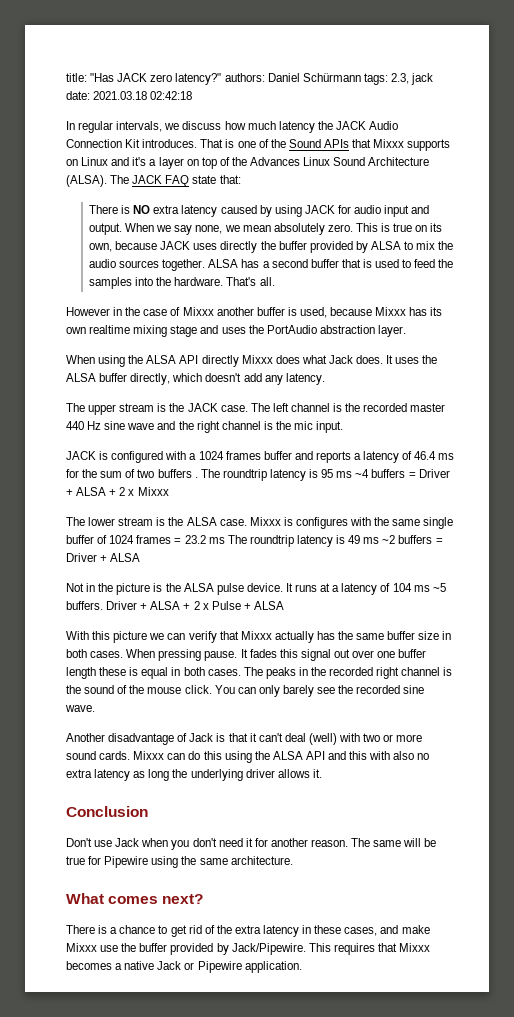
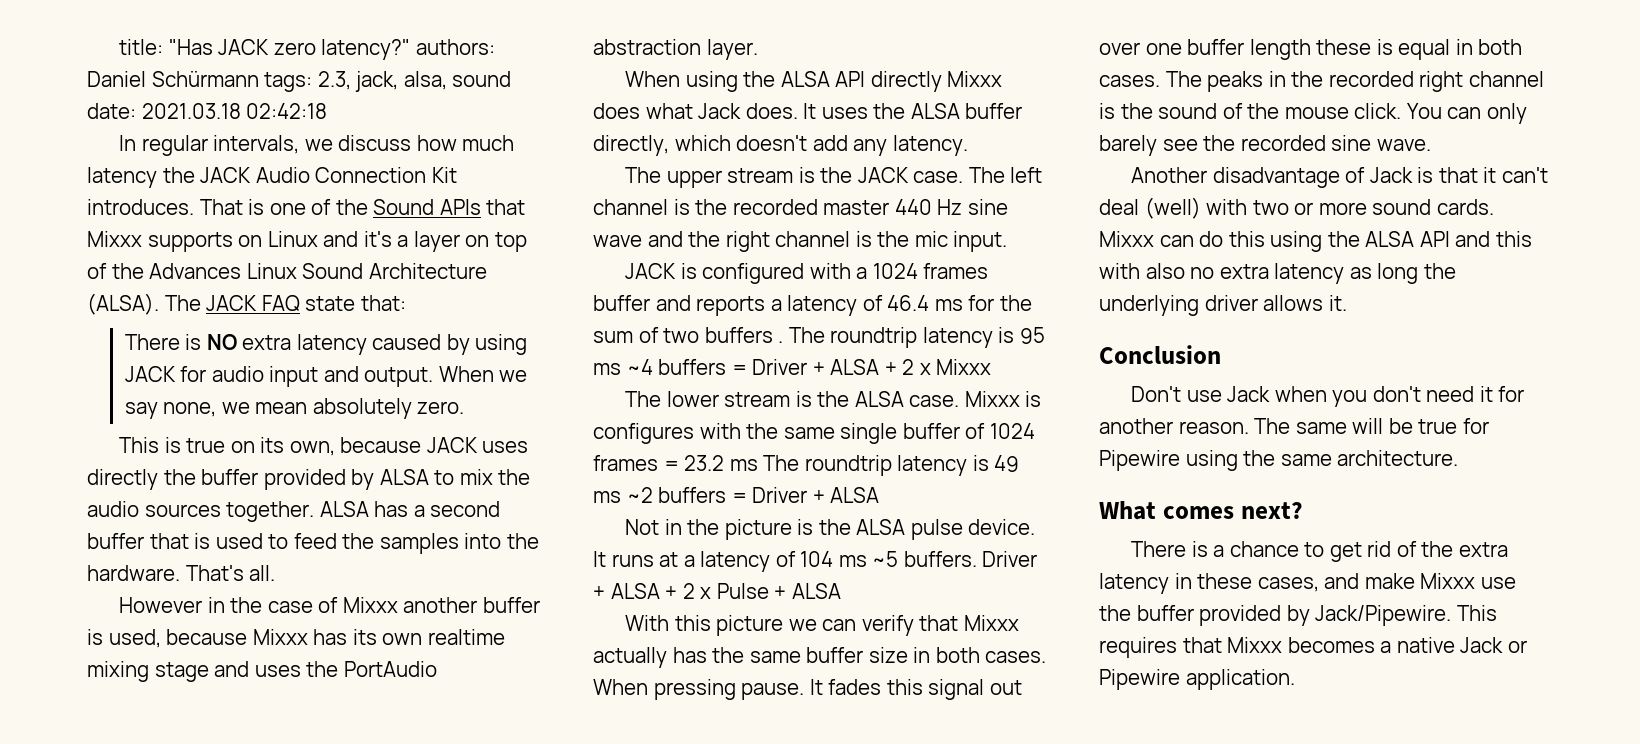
- title: "Has JACK zero latency?" authors: Daniel Schürmann tags: 2.3, jack date: 2021.03.18 02:42:18
+ title: "Has JACK zero latency?" authors: Daniel Schürmann tags: 2.3, jack, alsa, sound date: 2021.03.18 02:42:18
- When we say none, we mean absolutely zero. This is true on its own, because JACK uses directly the buffer provided by ALSA to mix the audio sources together.
+ When we say none, we mean absolutely zero.
+ This is true on its own, because JACK uses directly the buffer provided by ALSA to mix the audio sources together.

